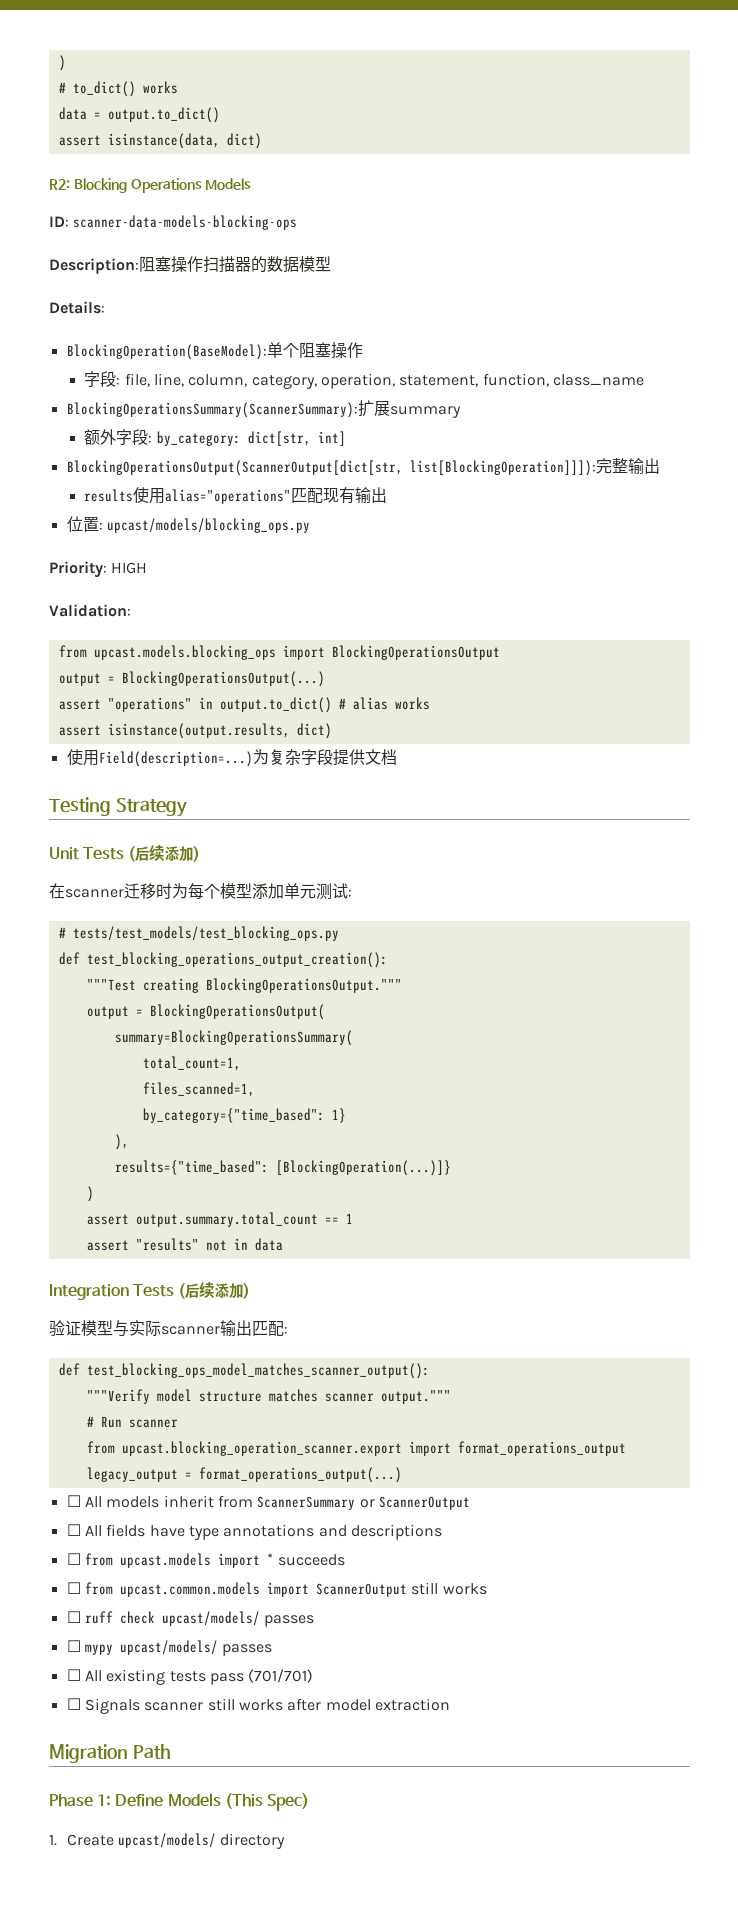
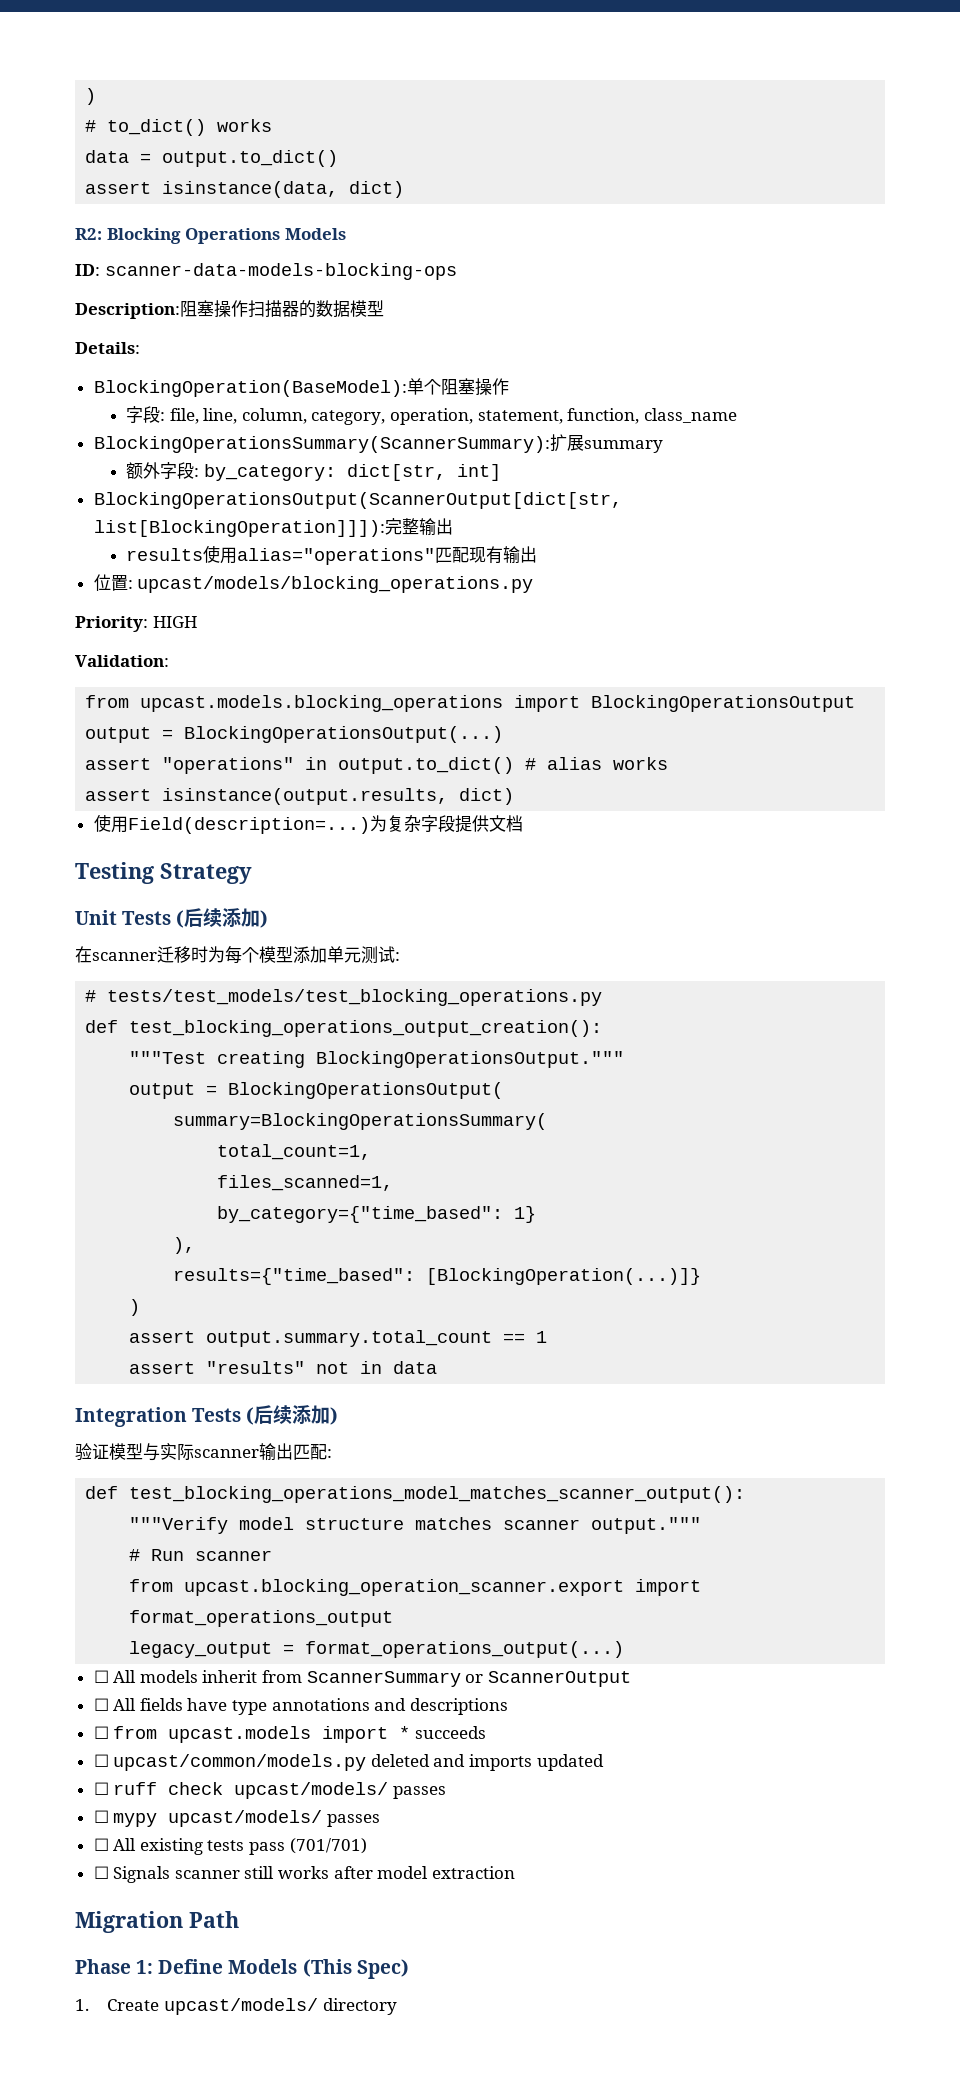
- 位置: upcast/models/blocking_ops.py
+ 位置: upcast/models/blocking_operations.py
- from upcast.models.blocking_ops import BlockingOperationsOutput
+ from upcast.models.blocking_operations import BlockingOperationsOutput
- # tests/test_models/test_blocking_ops.py
+ # tests/test_models/test_blocking_operations.py
- def test_blocking_ops_model_matches_scanner_output():
+ def test_blocking_operations_model_matches_scanner_output():
- ☐ from upcast.common.models import ScannerOutput still works
+ ☐ upcast/common/models.py deleted and imports updated

